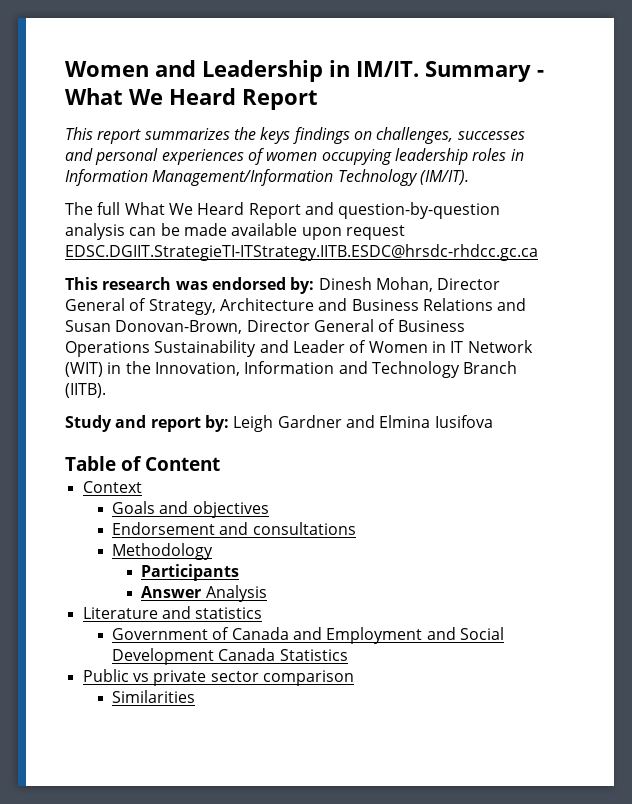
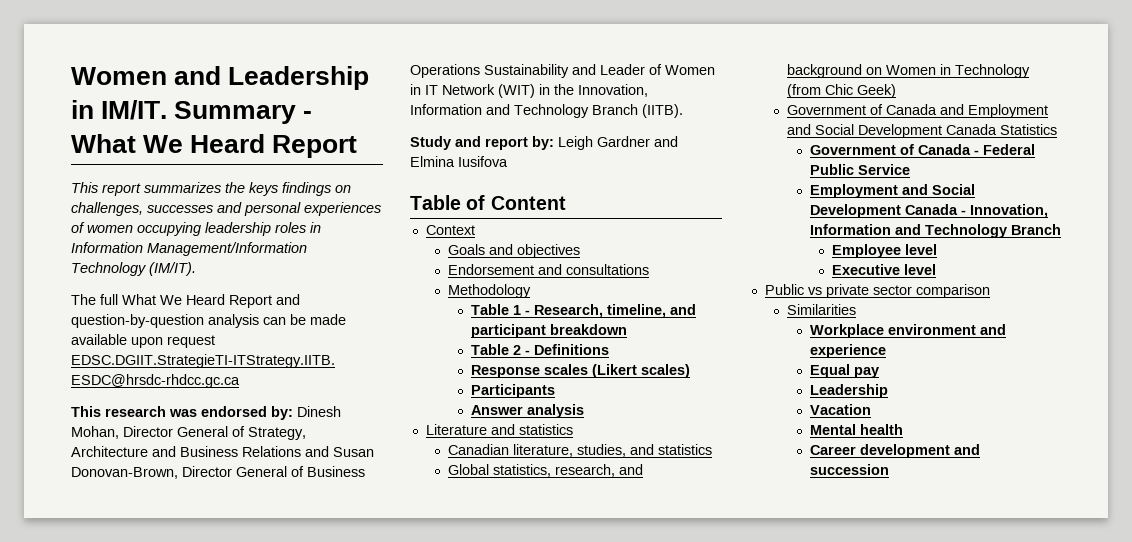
+ Table 1 - Research, timeline, and participant breakdown
+ Table 2 - Definitions
+ Response scales (Likert scales)
- Answer Analysis
+ Answer analysis
+ Canadian literature, studies, and statistics
+ Global statistics, research, and background on Women in Technology (from Chic Geek)
+ Government of Canada - Federal Public Service
+ Employment and Social Development Canada - Innovation, Information and Technology Branch
+ Employee level
+ Executive level
+ Workplace environment and experience
+ Equal pay
+ Leadership
+ Vacation
+ Mental health
+ Career development and succession

